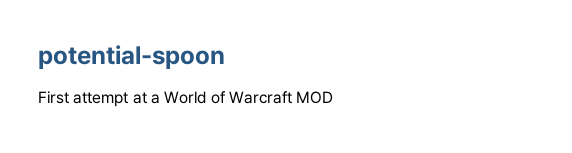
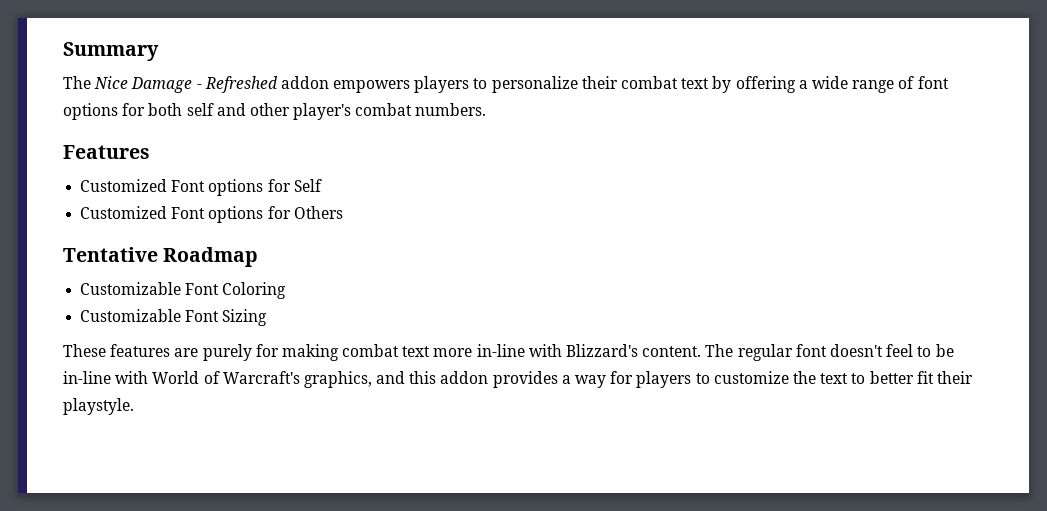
- potential-spoon
- First attempt at a World of Warcraft MOD
+ Summary
+ The Nice Damage - Refreshed addon empowers players to personalize their combat text by offering a wide range of font options for both self and other player's combat numbers.
+ Features
+ Customized Font options for Self
+ Customized Font options for Others
+ Tentative Roadmap
+ Customizable Font Coloring
+ Customizable Font Sizing
+ These features are purely for making combat text more in-line with Blizzard's content. The regular font doesn't feel to be in-line with World of Warcraft's graphics, and this addon provides a way for players to customize the text to better fit their playstyle.

